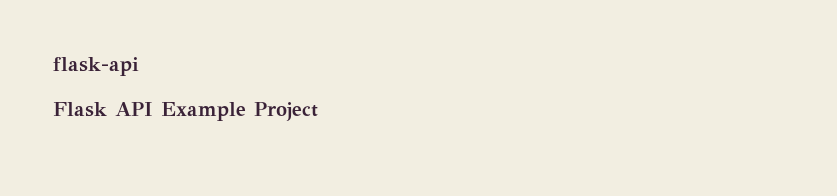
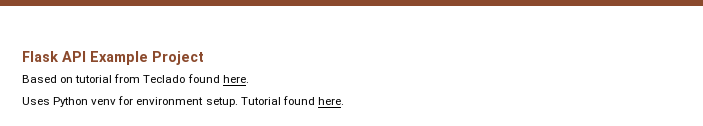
- flask-api
+ Based on tutorial from Teclado found here.
+ Uses Python venv for environment setup. Tutorial found here.

